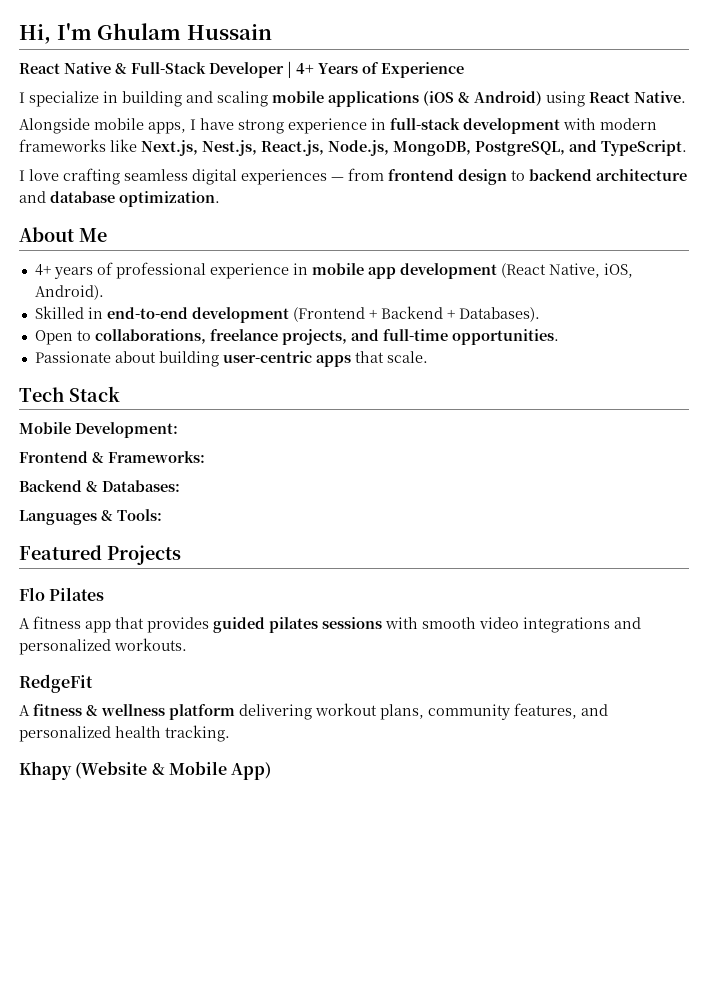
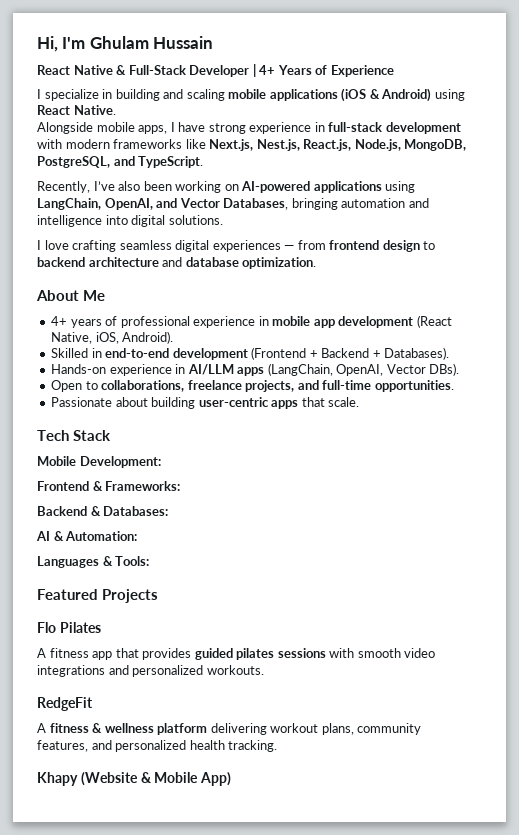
+ Recently, I’ve also been working on AI-powered applications using LangChain, OpenAI, and Vector Databases, bringing automation and intelligence into digital solutions.
+ Hands-on experience in AI/LLM apps (LangChain, OpenAI, Vector DBs).
+ AI & Automation:

